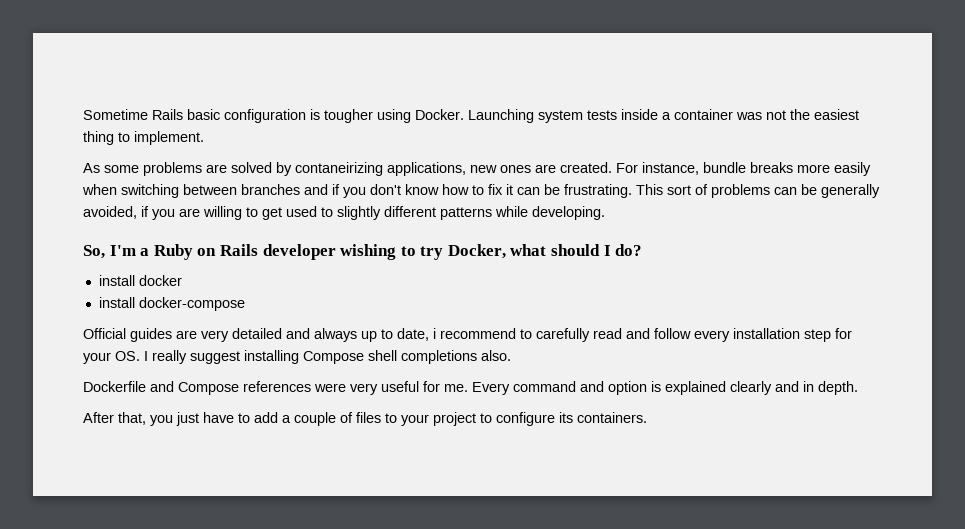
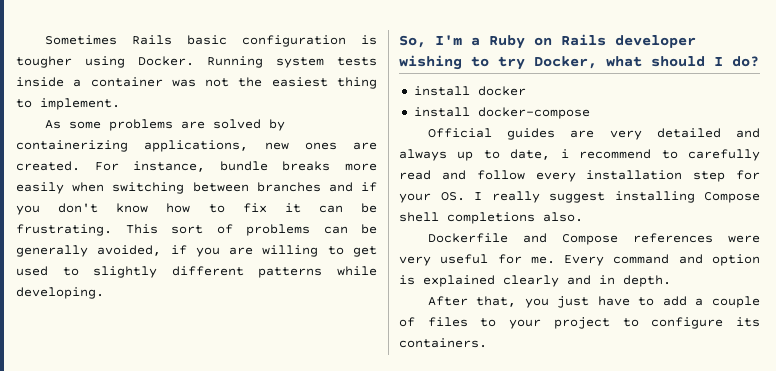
- Sometime Rails basic configuration is tougher using Docker.
+ Sometimes Rails basic configuration is tougher using Docker.
- Launching system tests inside a container was not the easiest thing to implement.
+ Running system tests inside a container was not the easiest thing to implement.
- As some problems are solved by contaneirizing applications, new ones are created.
+ As some problems are solved by containerizing applications, new ones are created.

